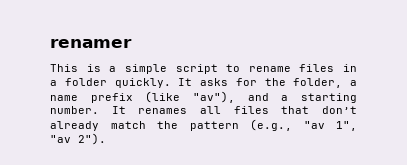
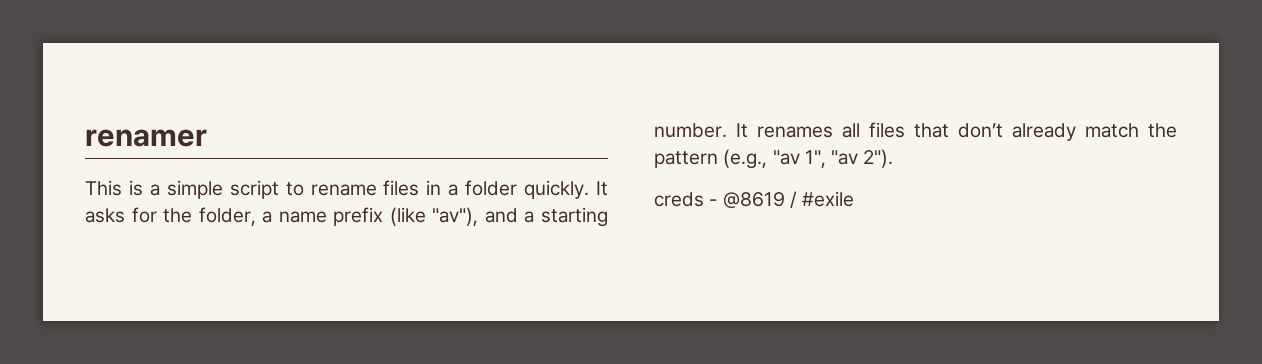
+ creds - @8619 / #exile

